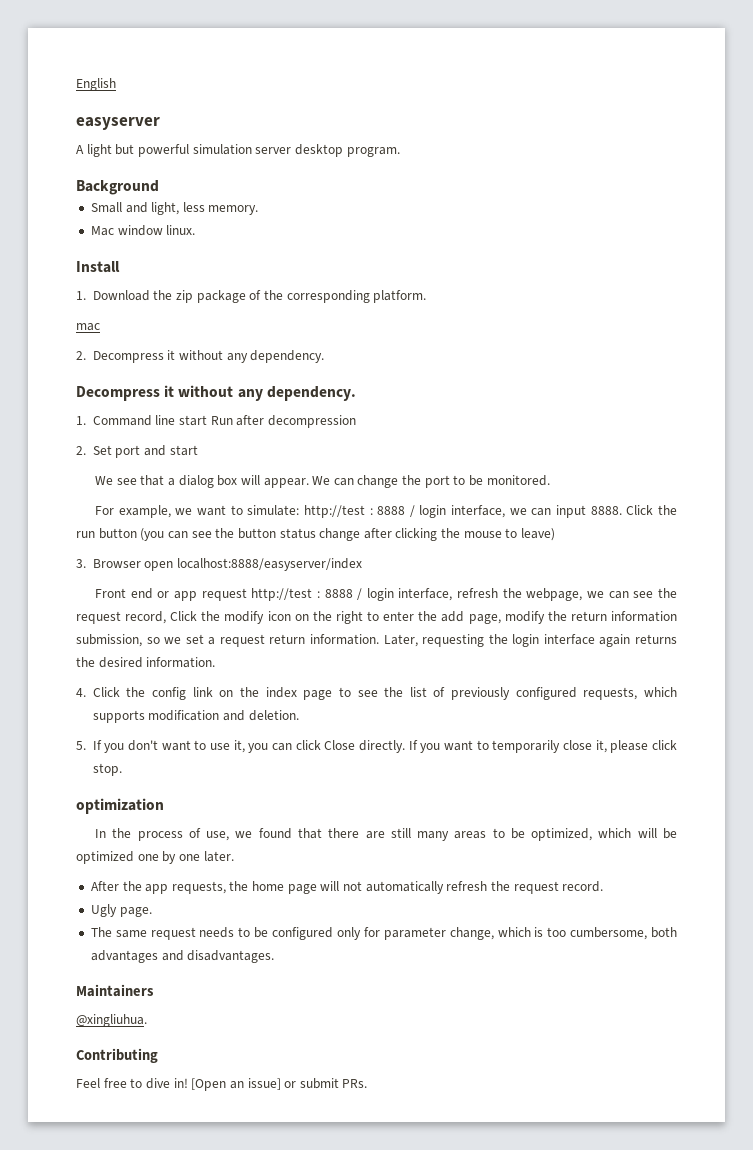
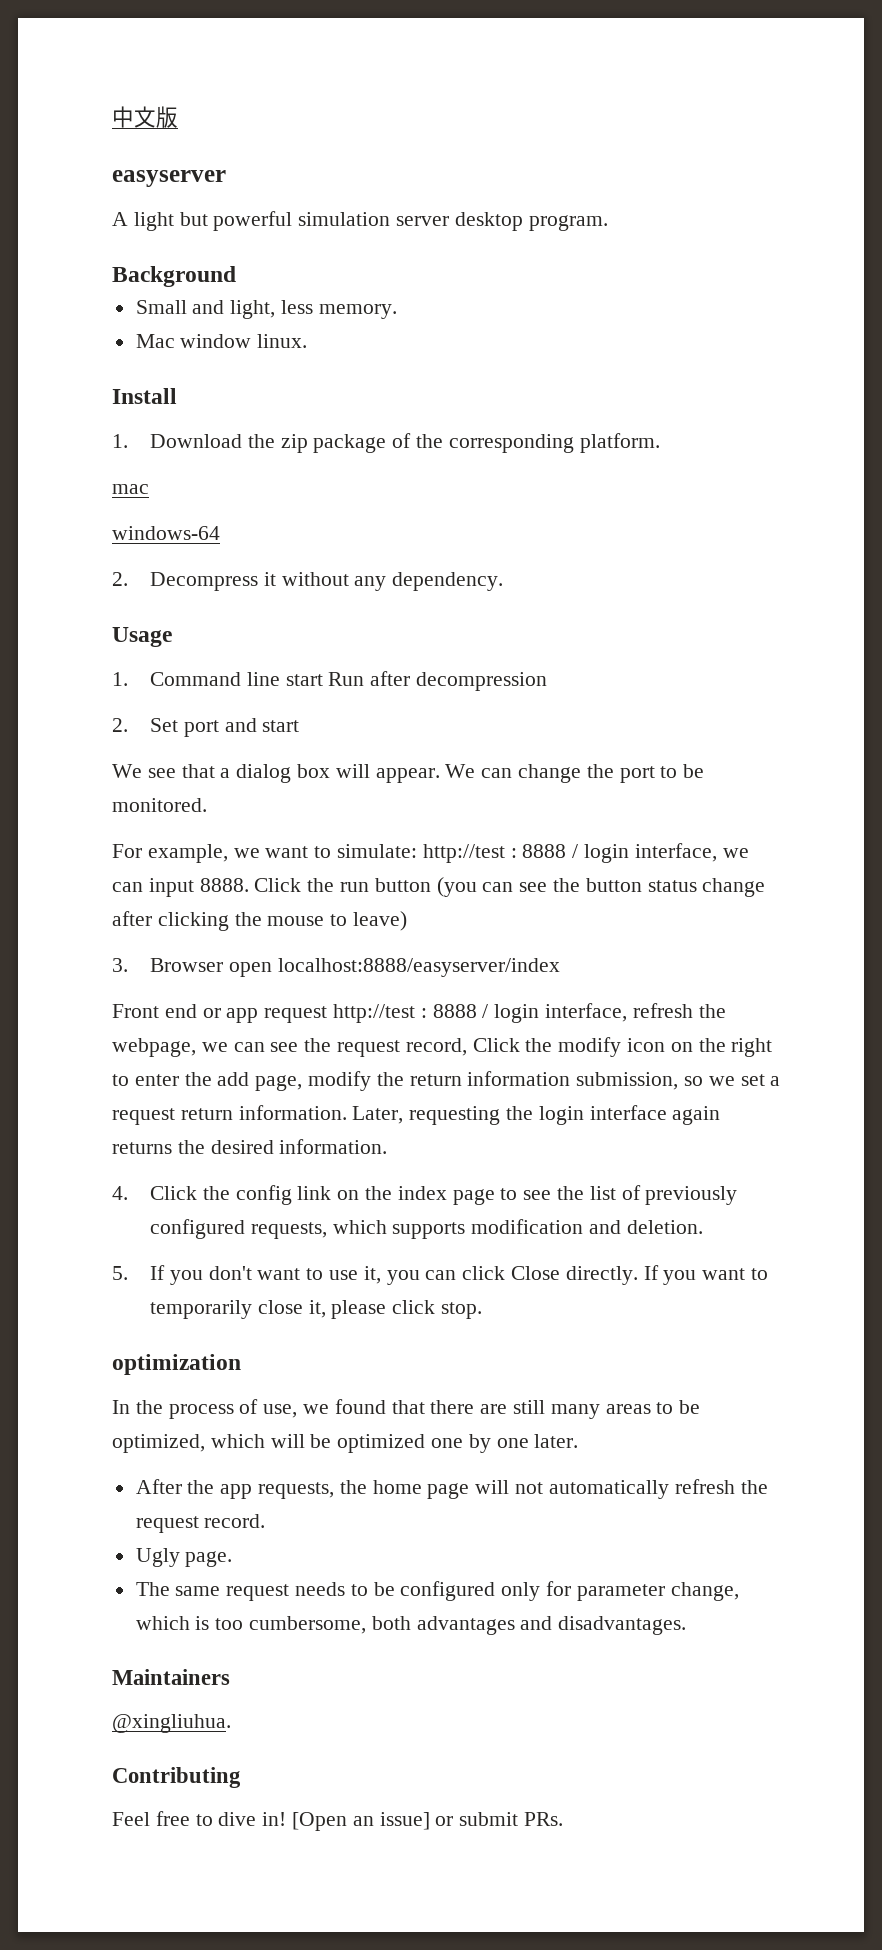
- English
+ 中文版
+ windows-64
  2. Decompress it without any dependency.
- Decompress it without any dependency.
+ Usage

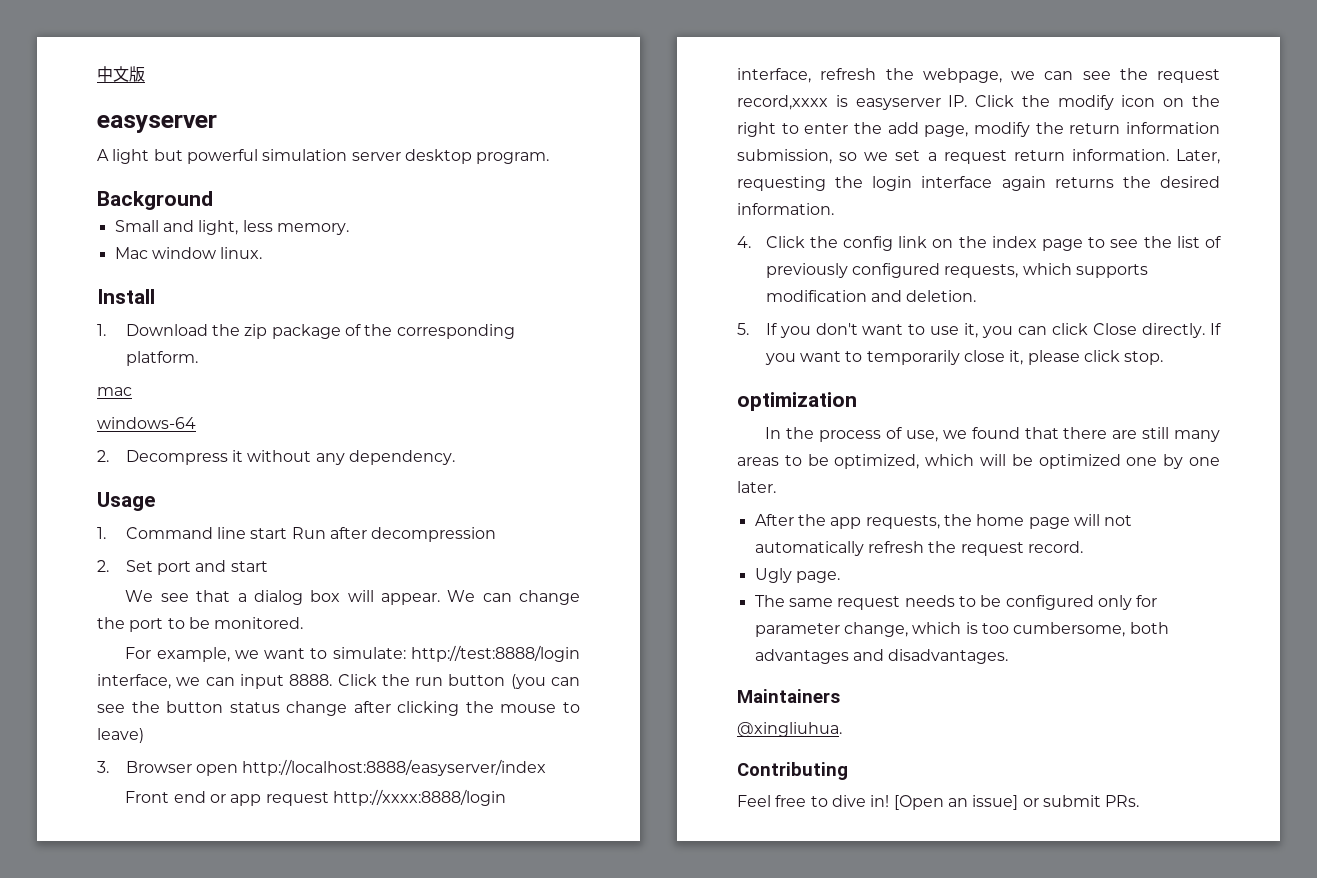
- For example, we want to simulate: http://test : 8888 / login interface, we can input 8888.
+ For example, we want to simulate: http://test:8888/login interface, we can input 8888.
- 3. Browser open localhost:8888/easyserver/index
+ 3. Browser open http://localhost:8888/easyserver/index
- Front end or app request http://test : 8888 / login interface, refresh the webpage, we can see the request record, Click the modify icon on the right to enter the add page, modify the return information submission, so we set a request return information.
+ Front end or app request http://xxxx:8888/login interface, refresh the webpage, we can see the request record,xxxx is easyserver IP. Click the modify icon on the right to enter the add page, modify the return information submission, so we set a request return information.

